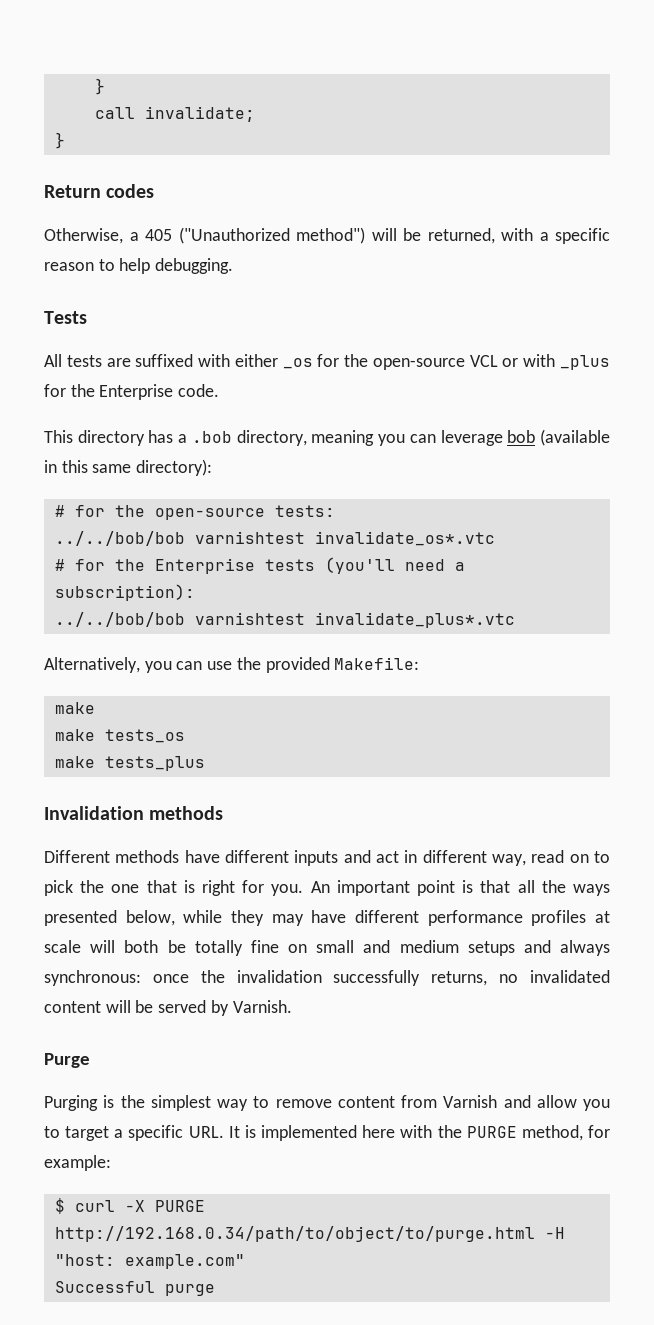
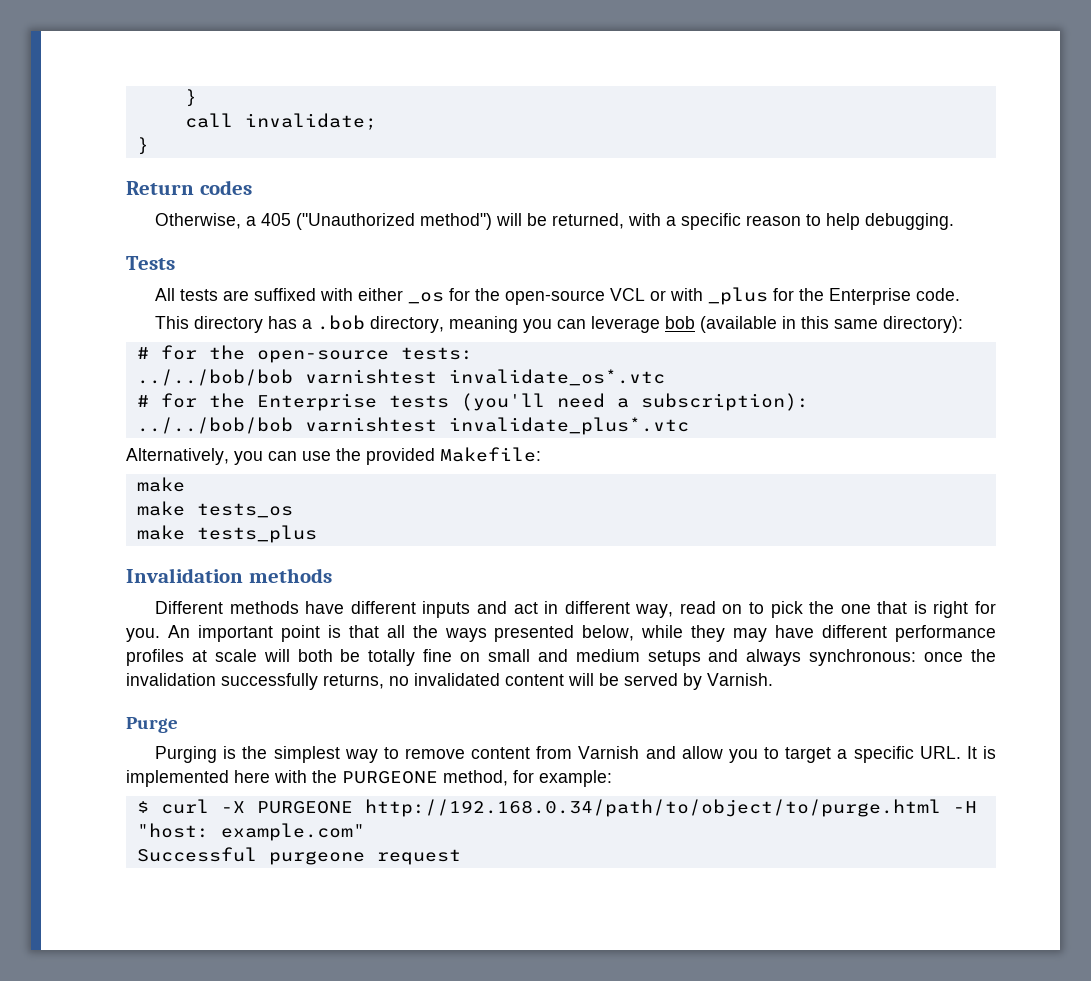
- Purging is the simplest way to remove content from Varnish and allow you to target a specific URL. It is implemented here with the PURGE method, for example:
+ Purging is the simplest way to remove content from Varnish and allow you to target a specific URL. It is implemented here with the PURGEONE method, for example:
- $ curl -X PURGE http://192.168.0.34/path/to/object/to/purge.html -H "host: example.com"
+ $ curl -X PURGEONE http://192.168.0.34/path/to/object/to/purge.html -H "host: example.com"
- Successful purge
+ Successful purgeone request

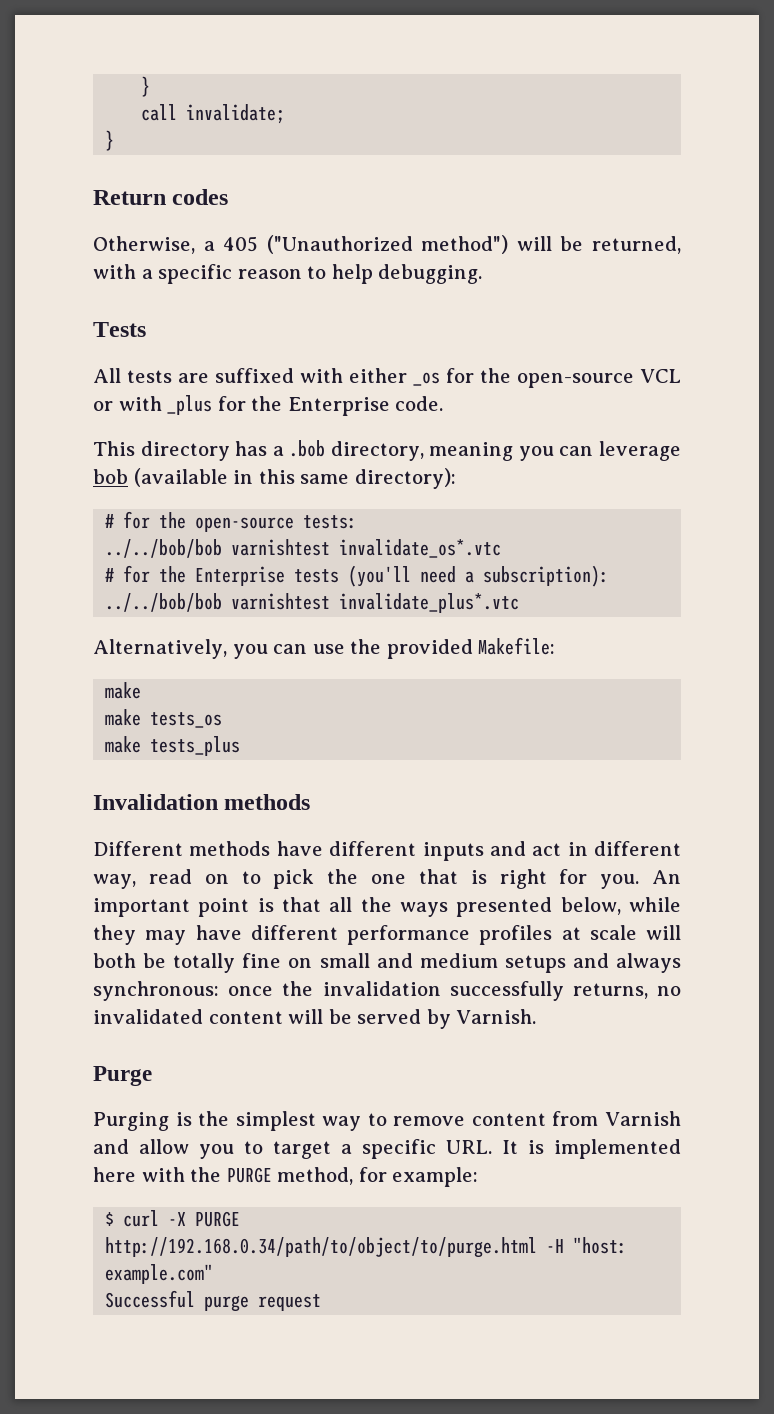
- Purging is the simplest way to remove content from Varnish and allow you to target a specific URL. It is implemented here with the PURGEONE method, for example:
+ Purging is the simplest way to remove content from Varnish and allow you to target a specific URL. It is implemented here with the PURGE method, for example:
- $ curl -X PURGEONE http://192.168.0.34/path/to/object/to/purge.html -H "host: example.com"
+ $ curl -X PURGE http://192.168.0.34/path/to/object/to/purge.html -H "host: example.com"
- Successful purgeone request
+ Successful purge request

